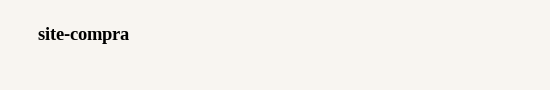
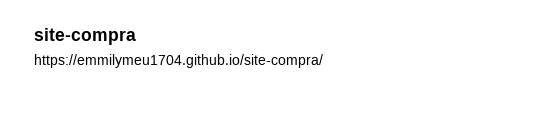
+ https://emmilymeu1704.github.io/site-compra/

